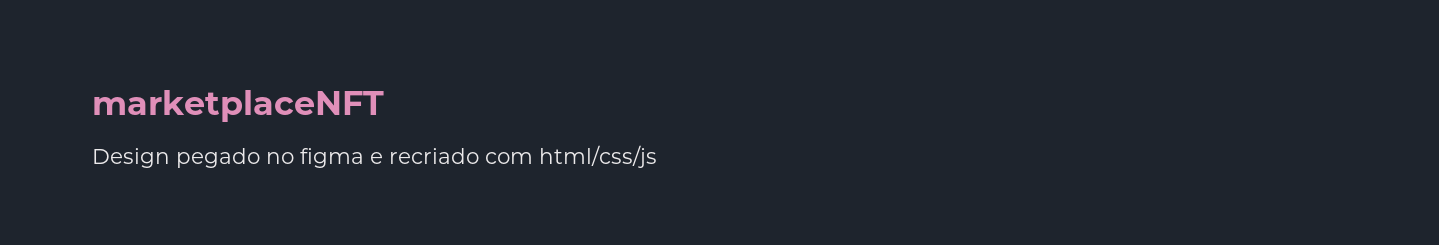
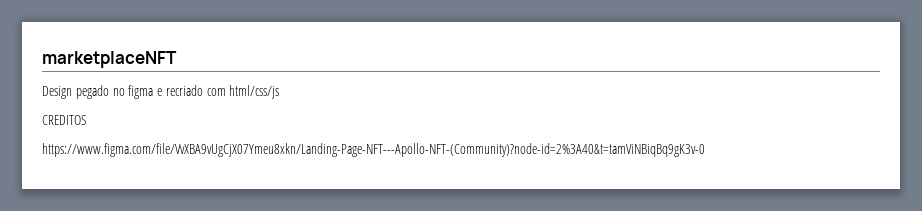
+ CREDITOS
+ https://www.figma.com/file/VvXBA9vUgCjX07Ymeu8xkn/Landing-Page-NFT---Apollo-NFT-(Community)?node-id=2%3A40&t=tamViNBiqBq9gK3v-0

